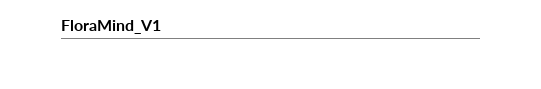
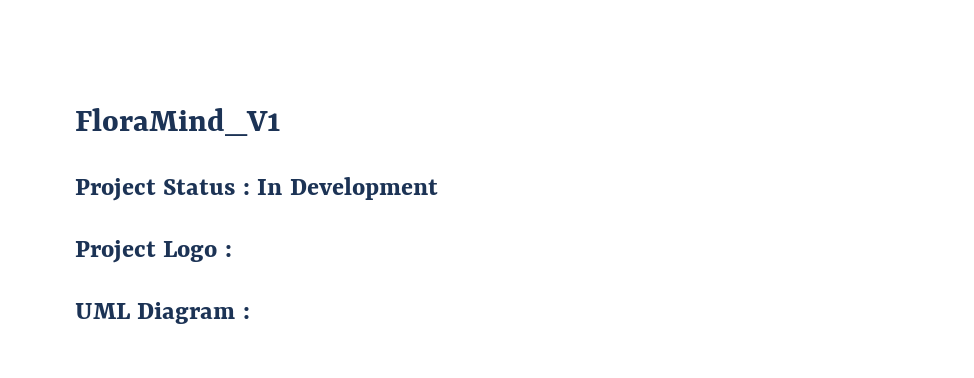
+ Project Status : In Development
+ Project Logo :
+ UML Diagram :

